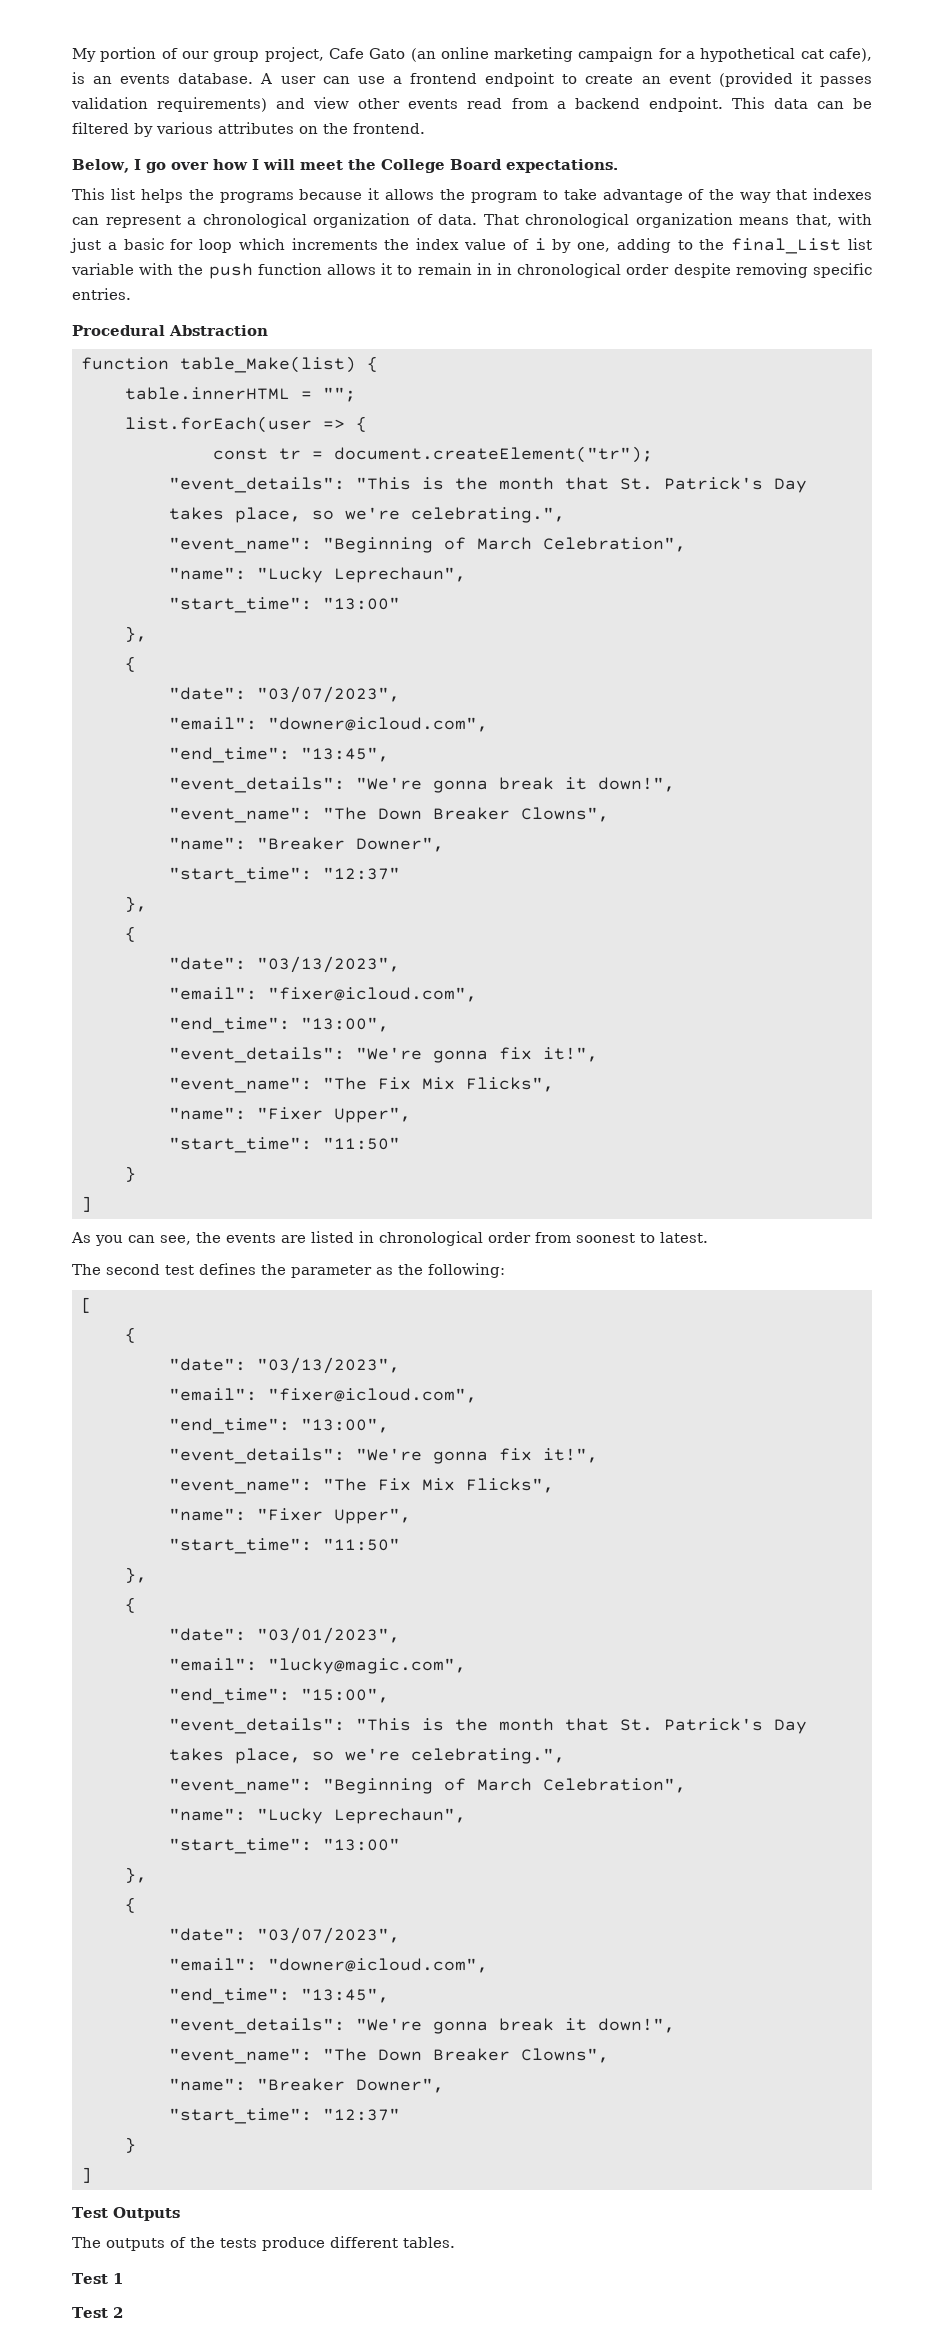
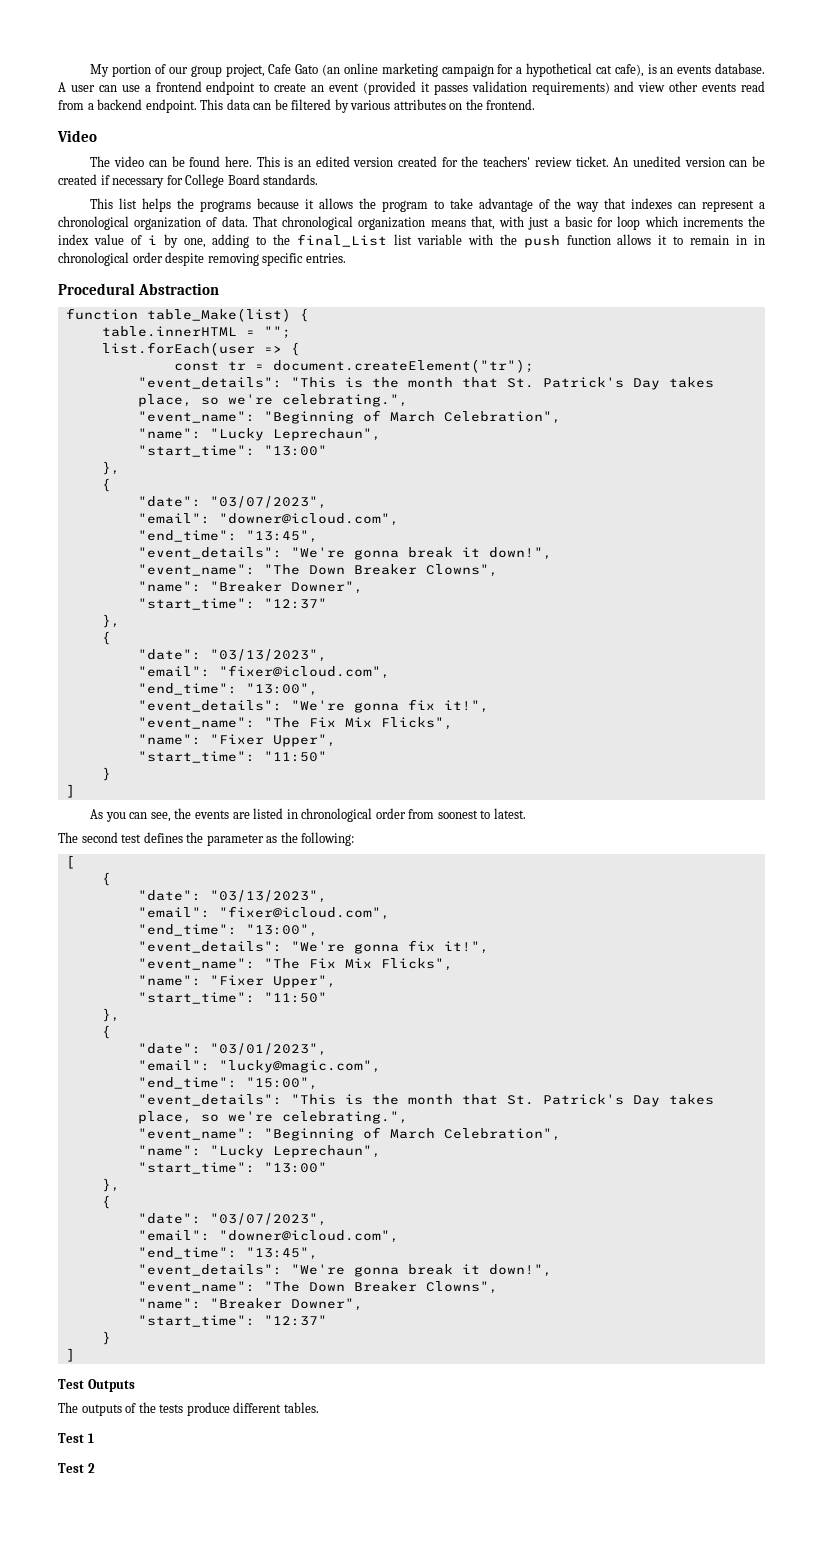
- Below, I go over how I will meet the College Board expectations.
+ Video
+ The video can be found here. This is an edited version created for the teachers' review ticket. An unedited version can be created if necessary for College Board standards.

